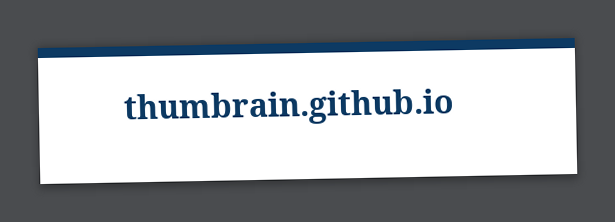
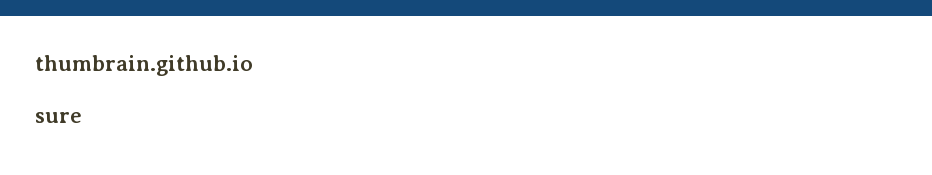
+ sure

